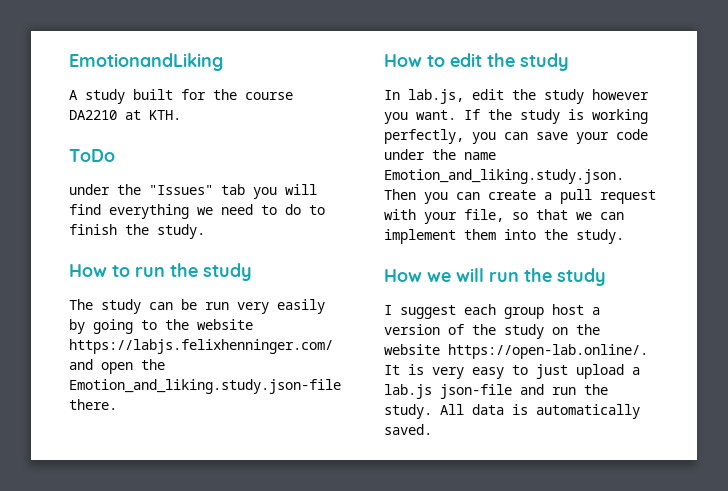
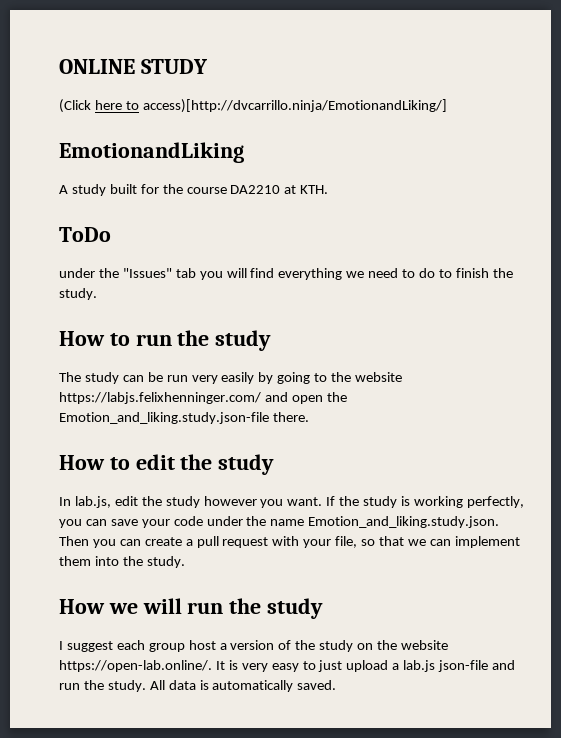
+ ONLINE STUDY
+ (Click here to access)[http://dvcarrillo.ninja/EmotionandLiking/]

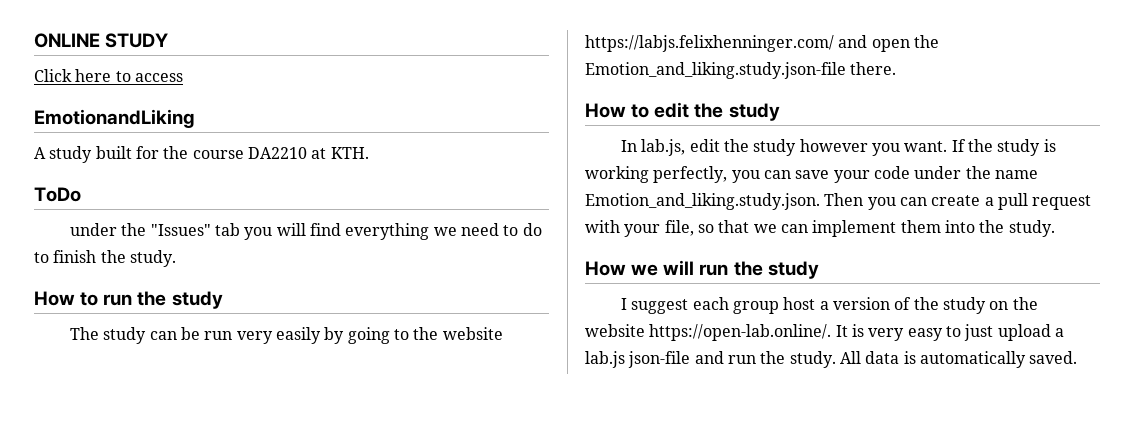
- (Click here to access)[http://dvcarrillo.ninja/EmotionandLiking/]
+ Click here to access

